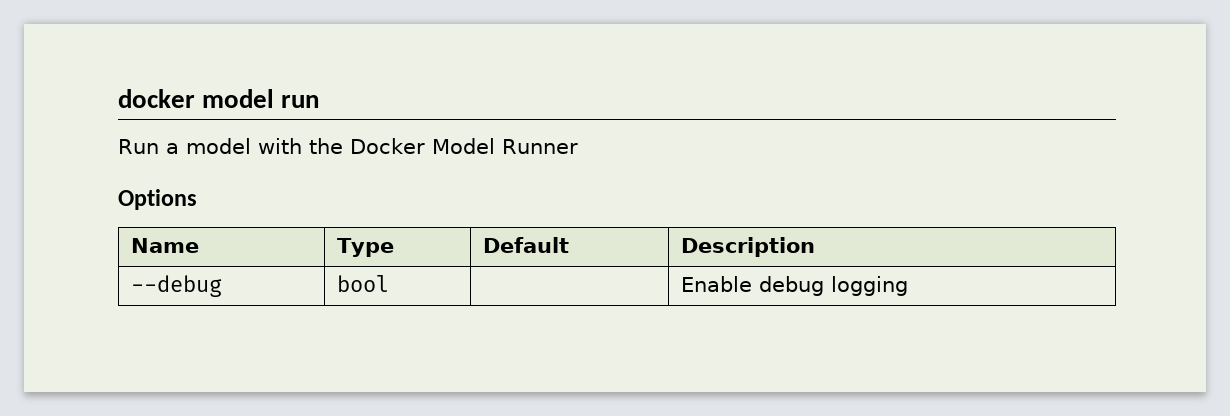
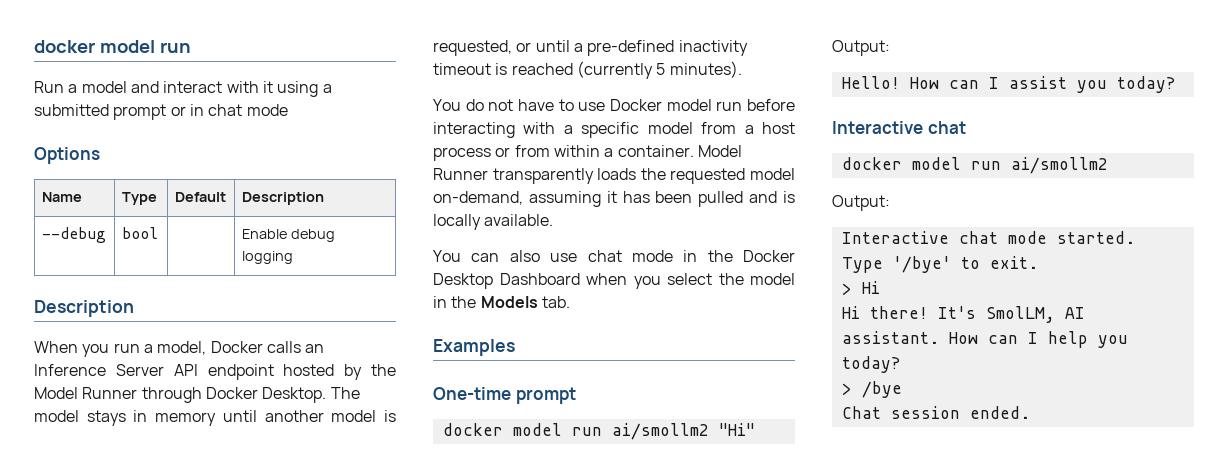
- Run a model with the Docker Model Runner
+ Run a model and interact with it using a submitted prompt or in chat mode
  --debug | bool | | Enable debug logging
+ Description
+ When you run a model, Docker calls an Inference Server API endpoint hosted by the Model Runner through Docker Desktop. The model stays in memory until another model is requested, or until a pre-defined inactivity timeout is reached (currently 5 minutes).
+ You do not have to use Docker model run before interacting with a specific model from a host process or from within a container. Model Runner transparently loads the requested model on-demand, assuming it has been pulled and is locally available.
+ You can also use chat mode in the Docker Desktop Dashboard when you select the model in the Models tab.
+ Examples
+ One-time prompt
+ docker model run ai/smollm2 "Hi"
+ Output:
+ Hello! How can I assist you today?
+ Interactive chat
+ docker model run ai/smollm2
+ Output:
+ Interactive chat mode started. Type '/bye' to exit.
+ > Hi
+ Hi there! It's SmolLM, AI assistant. How can I help you today?
+ > /bye
+ Chat session ended.

